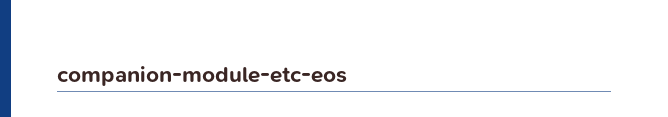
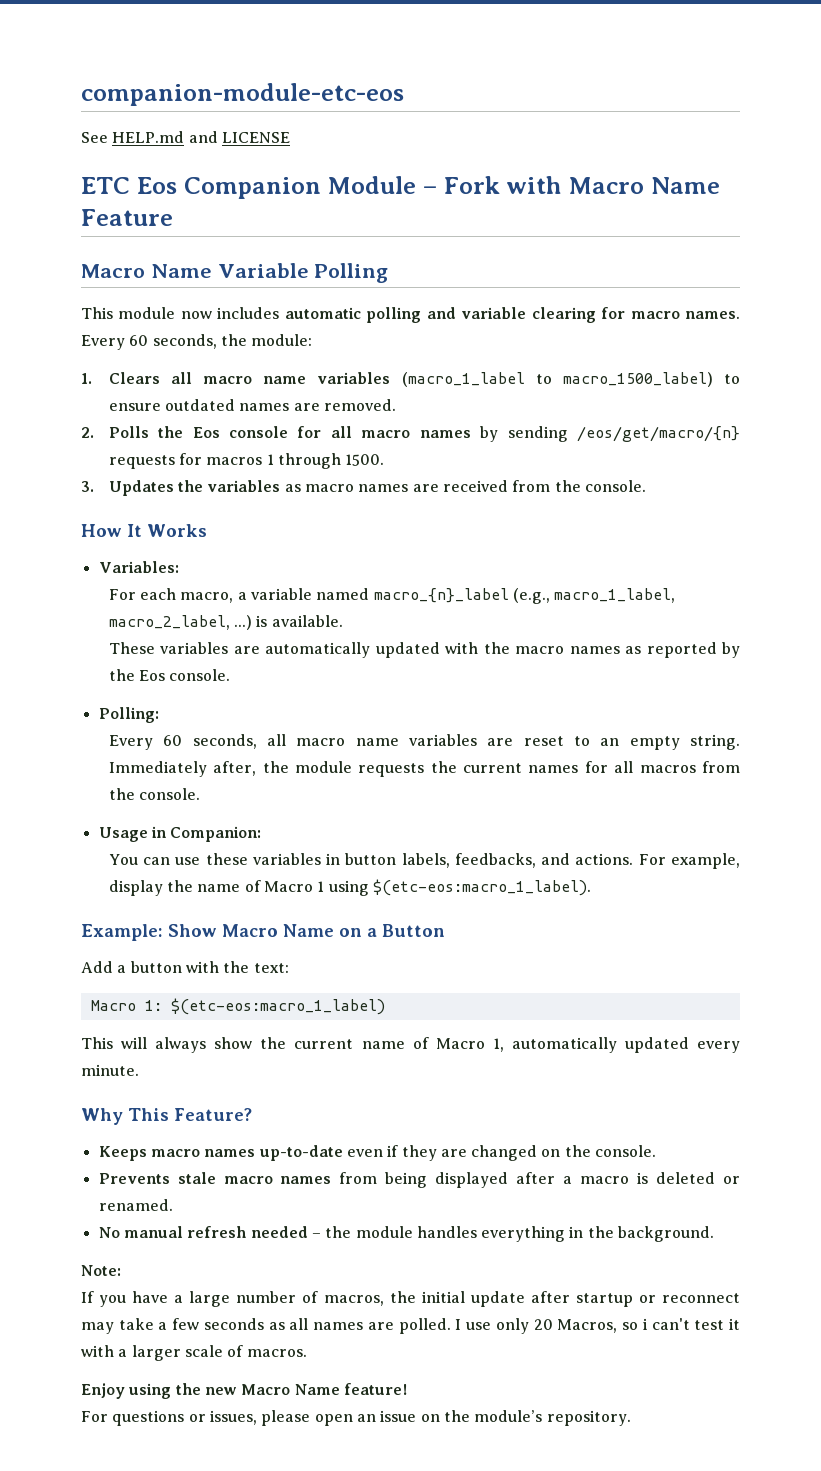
+ See HELP.md and LICENSE
+ ETC Eos Companion Module – Fork with Macro Name Feature
+ Macro Name Variable Polling
+ This module now includes automatic polling and variable clearing for macro names. Every 60 seconds, the module:
+ 1. Clears all macro name variables (macro_1_label to macro_1500_label) to ensure outdated names are removed.
+ 2. Polls the Eos console for all macro names by sending /eos/get/macro/{n} requests for macros 1 through 1500.
+ 3. Updates the variables as macro names are received from the console.
+ How It Works
+ Variables:
+ For each macro, a variable named macro_{n}_label (e.g., macro_1_label, macro_2_label, ...) is available.
+ These variables are automatically updated with the macro names as reported by the Eos console.
+ Polling:
+ Every 60 seconds, all macro name variables are reset to an empty string. Immediately after, the module requests the current names for all macros from the console.
+ Usage in Companion:
+ You can use these variables in button labels, feedbacks, and actions. For example, display the name of Macro 1 using $(etc-eos:macro_1_label).
+ Example: Show Macro Name on a Button
+ Add a button with the text:
+ Macro 1: $(etc-eos:macro_1_label)
+ This will always show the current name of Macro 1, automatically updated every minute.
+ Why This Feature?
+ Keeps macro names up-to-date even if they are changed on the console.
+ Prevents stale macro names from being displayed after a macro is deleted or renamed.
+ No manual refresh needed – the module handles everything in the background.
+ Note:
+ If you have a large number of macros, the initial update after startup or reconnect may take a few seconds as all names are polled. I use only 20 Macros, so i can't test it with a larger scale of macros.
+ Enjoy using the new Macro Name feature!
+ For questions or issues, please open an issue on the module’s repository.

